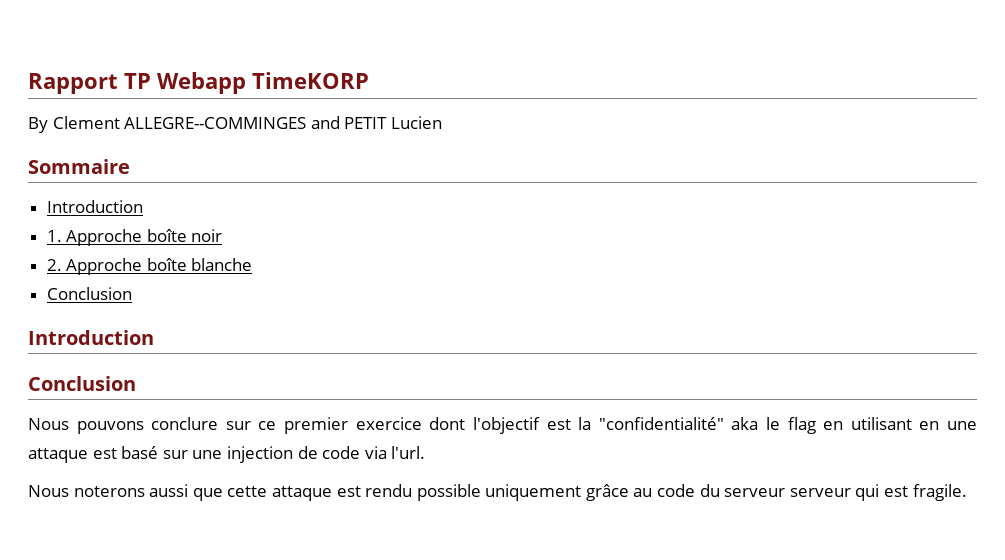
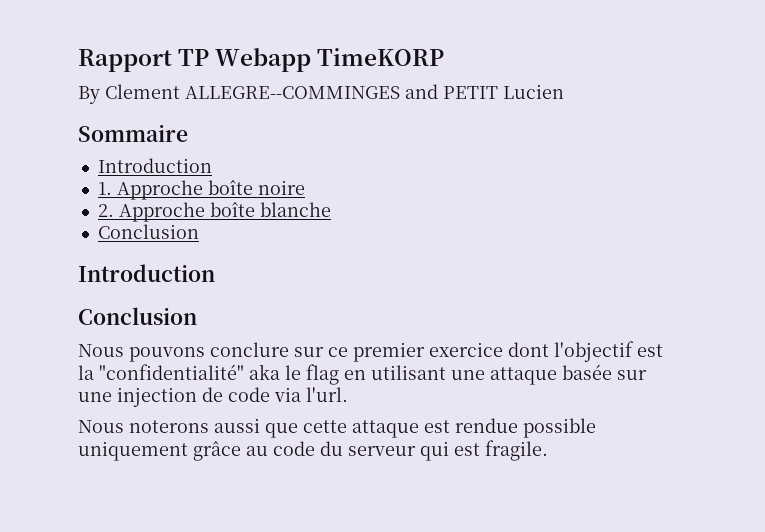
- 1. Approche boîte noir
+ 1. Approche boîte noire
- Nous pouvons conclure sur ce premier exercice dont l'objectif est la "confidentialité" aka le flag en utilisant en une attaque est basé sur une injection de code via l'url.
+ Nous pouvons conclure sur ce premier exercice dont l'objectif est la "confidentialité" aka le flag en utilisant une attaque basée sur une injection de code via l'url.
- Nous noterons aussi que cette attaque est rendu possible uniquement grâce au code du serveur serveur qui est fragile.
+ Nous noterons aussi que cette attaque est rendue possible uniquement grâce au code du serveur qui est fragile.

